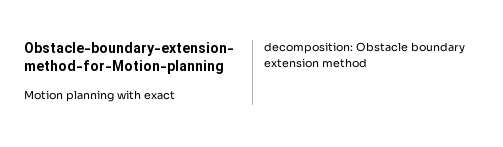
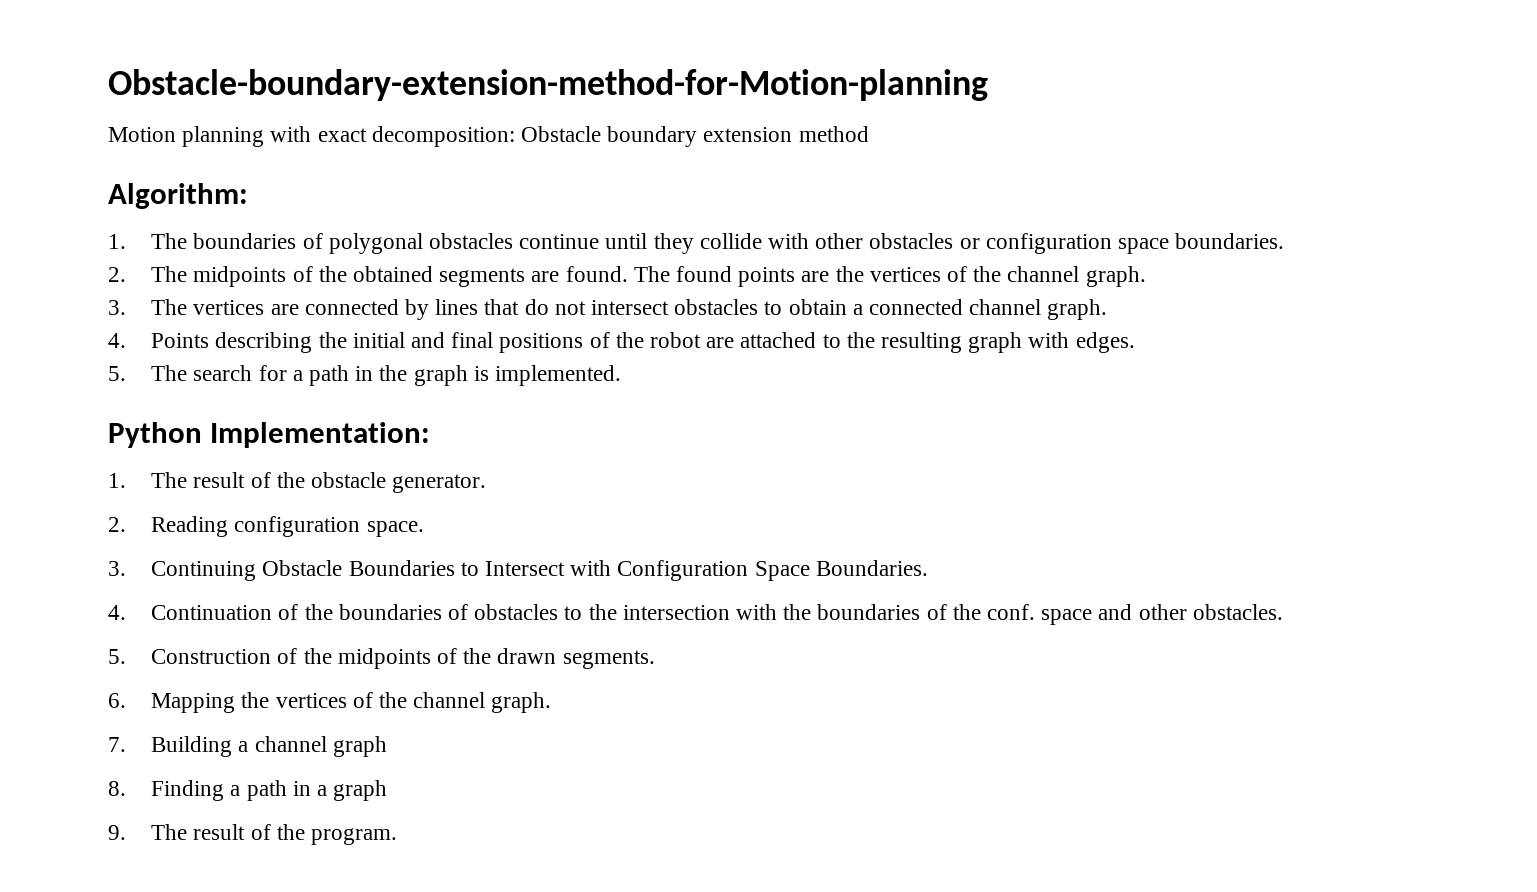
+ Algorithm:
+ 1. The boundaries of polygonal obstacles continue until they collide with other obstacles or configuration space boundaries.
+ 2. The midpoints of the obtained segments are found. The found points are the vertices of the channel graph.
+ 3. The vertices are connected by lines that do not intersect obstacles to obtain a connected channel graph.
+ 4. Points describing the initial and final positions of the robot are attached to the resulting graph with edges.
+ 5. The search for a path in the graph is implemented.
+ Python Implementation:
+ 1. The result of the obstacle generator.
+ 2. Reading configuration space.
+ 3. Continuing Obstacle Boundaries to Intersect with Configuration Space Boundaries.
+ 4. Continuation of the boundaries of obstacles to the intersection with the boundaries of the conf. space and other obstacles.
+ 5. Construction of the midpoints of the drawn segments.
+ 6. Mapping the vertices of the channel graph.
+ 7. Building a channel graph
+ 8. Finding a path in a graph
+ 9. The result of the program.

